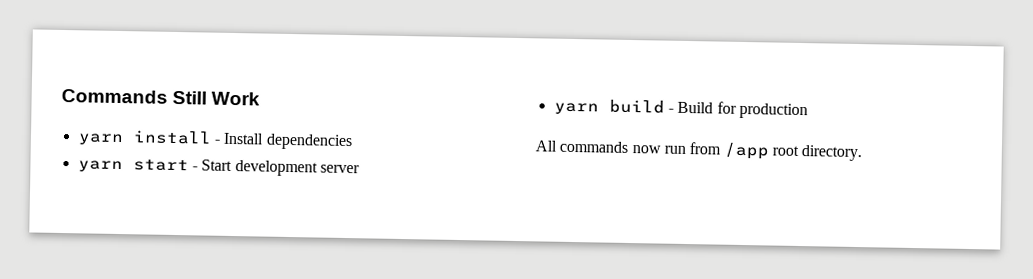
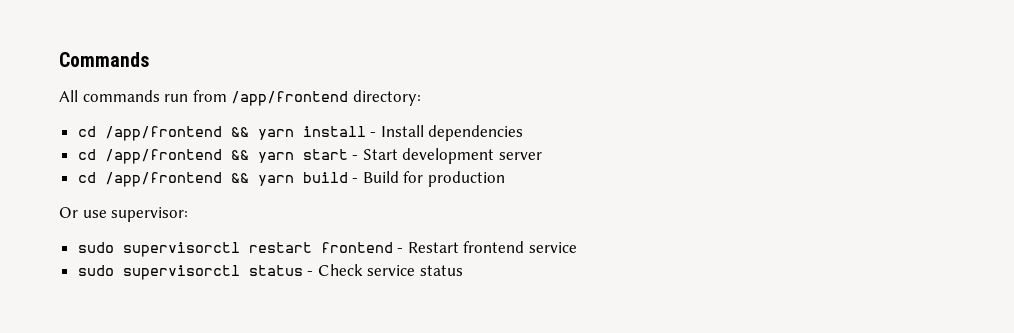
- Commands Still Work
- yarn install - Install dependencies
+ Commands
+ All commands run from /app/frontend directory:
+ cd /app/frontend && yarn install - Install dependencies
- yarn start - Start development server
+ cd /app/frontend && yarn start - Start development server
- yarn build - Build for production
+ cd /app/frontend && yarn build - Build for production
- All commands now run from /app root directory.
+ Or use supervisor:
+ sudo supervisorctl restart frontend - Restart frontend service
+ sudo supervisorctl status - Check service status

